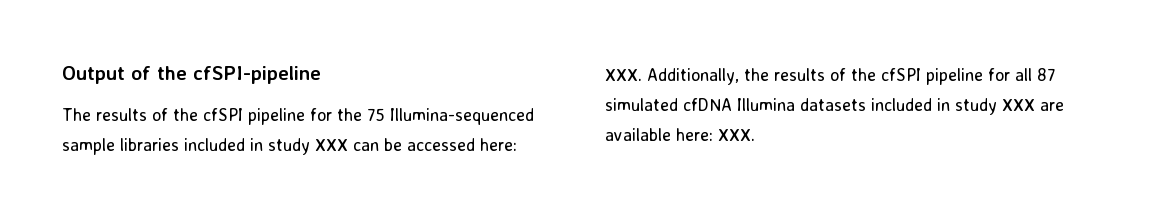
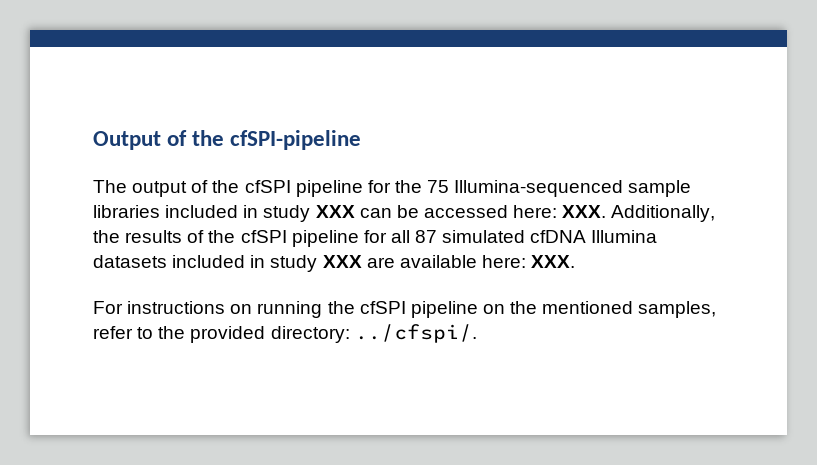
- The results of the cfSPI pipeline for the 75 Illumina-sequenced sample libraries included in study XXX can be accessed here: XXX. Additionally, the results of the cfSPI pipeline for all 87 simulated cfDNA Illumina datasets included in study XXX are available here: XXX.
+ The output of the cfSPI pipeline for the 75 Illumina-sequenced sample libraries included in study XXX can be accessed here: XXX. Additionally, the results of the cfSPI pipeline for all 87 simulated cfDNA Illumina datasets included in study XXX are available here: XXX.
+ For instructions on running the cfSPI pipeline on the mentioned samples, refer to the provided directory: ../cfspi/.

